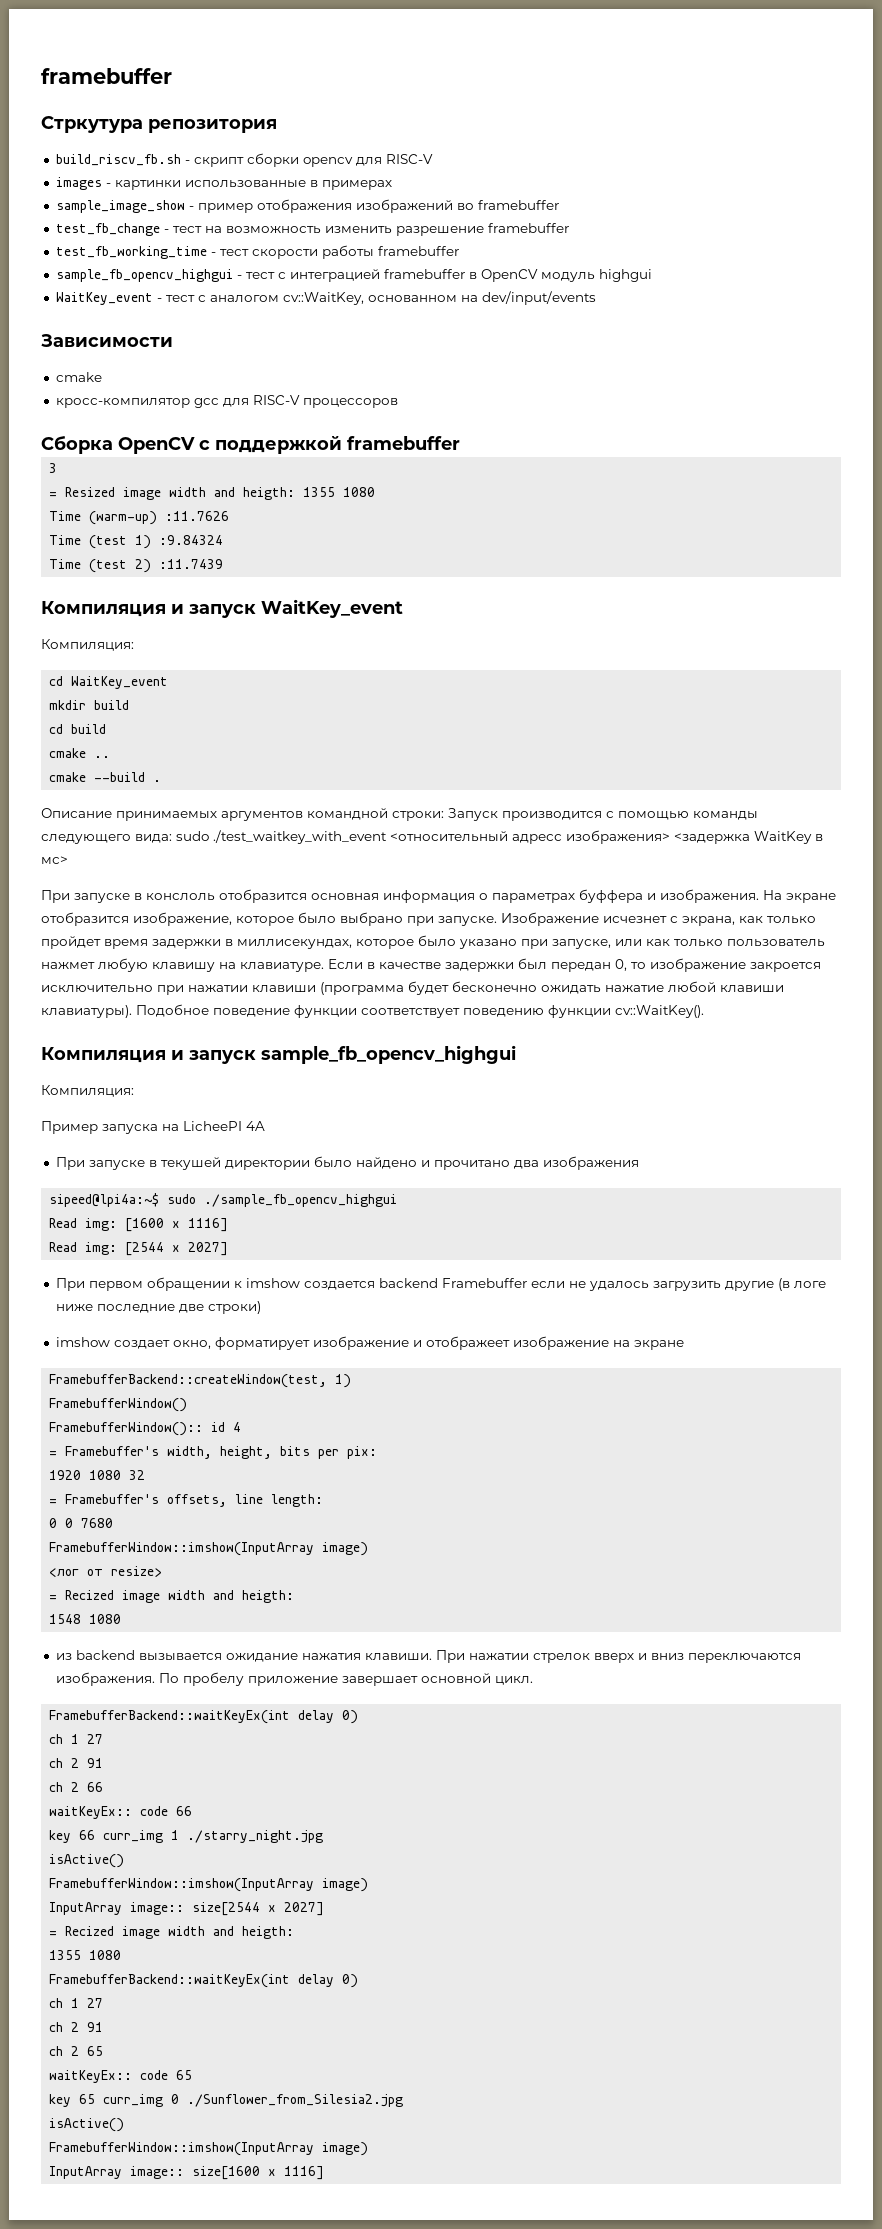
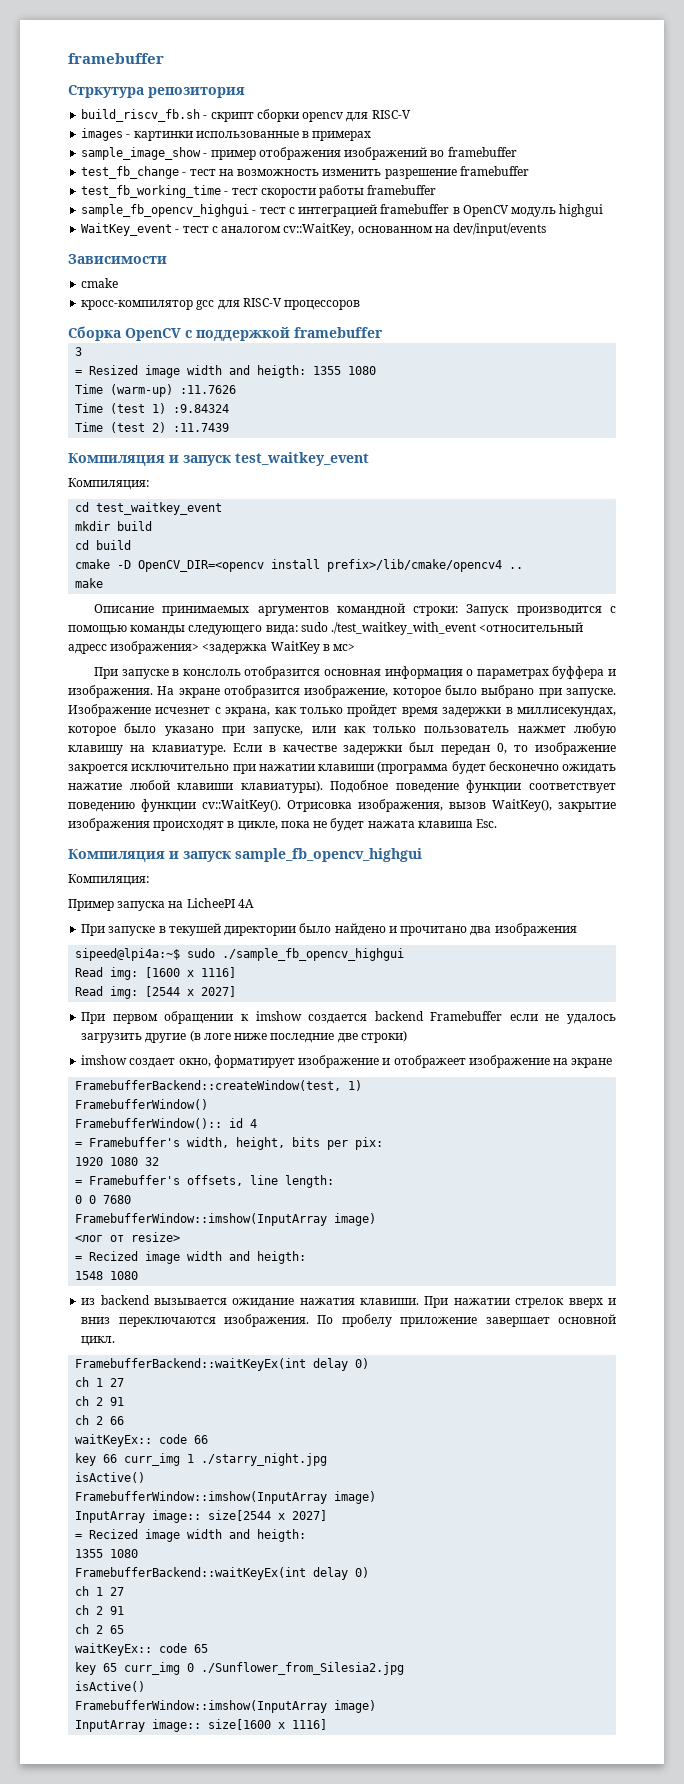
- Компиляция и запуск WaitKey_event
+ Компиляция и запуск test_waitkey_event
- cd WaitKey_event
+ cd test_waitkey_event
- cmake ..
- cmake --build .
+ cmake -D OpenCV_DIR=<opencv install prefix>/lib/cmake/opencv4 ..
+ make
+ Отрисовка изображения, вызов WaitKey(), закрытие изображения происходят в цикле, пока не будет нажата клавиша Esc.

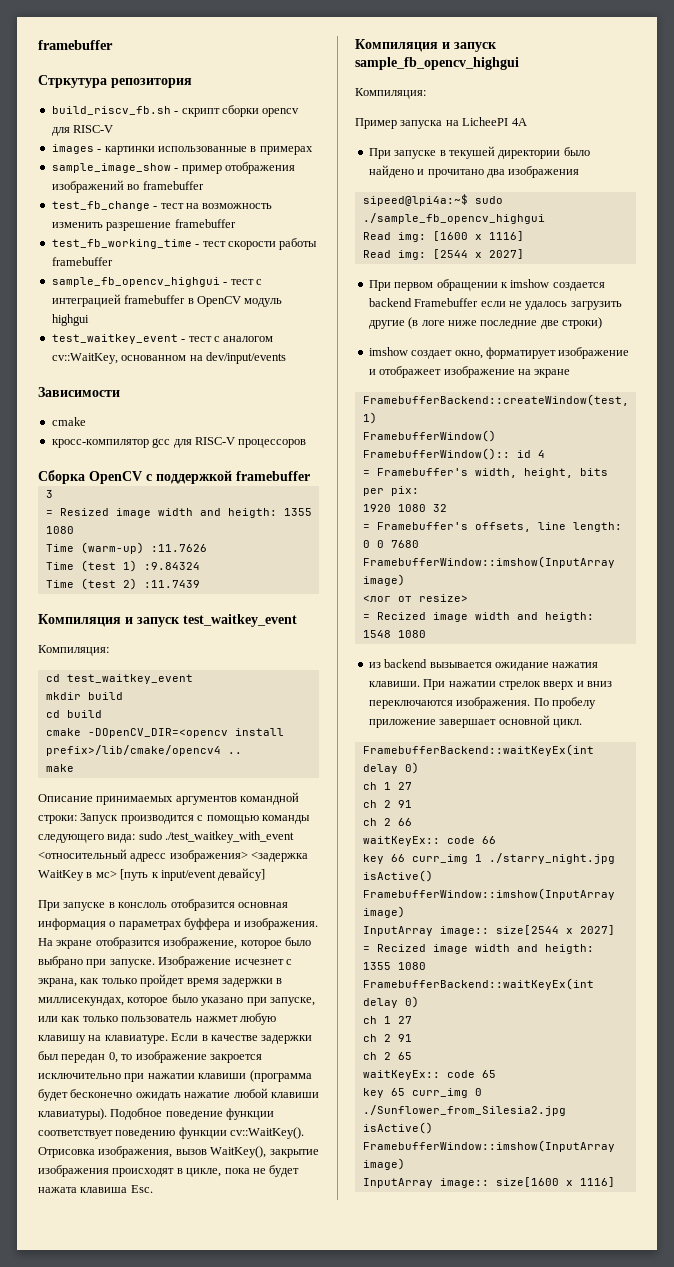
- WaitKey_event - тест с аналогом cv::WaitKey, основанном на dev/input/events
+ test_waitkey_event - тест с аналогом cv::WaitKey, основанном на dev/input/events
- cmake -D OpenCV_DIR=<opencv install prefix>/lib/cmake/opencv4 ..
+ cmake -DOpenCV_DIR=<opencv install prefix>/lib/cmake/opencv4 ..
- Описание принимаемых аргументов командной строки: Запуск производится с помощью команды следующего вида: sudo ./test_waitkey_with_event <относительный адресс изображения> <задержка WaitKey в мс>
+ Описание принимаемых аргументов командной строки: Запуск производится с помощью команды следующего вида: sudo ./test_waitkey_with_event <относительный адресс изображения> <задержка WaitKey в мс> [путь к input/event девайсу]

